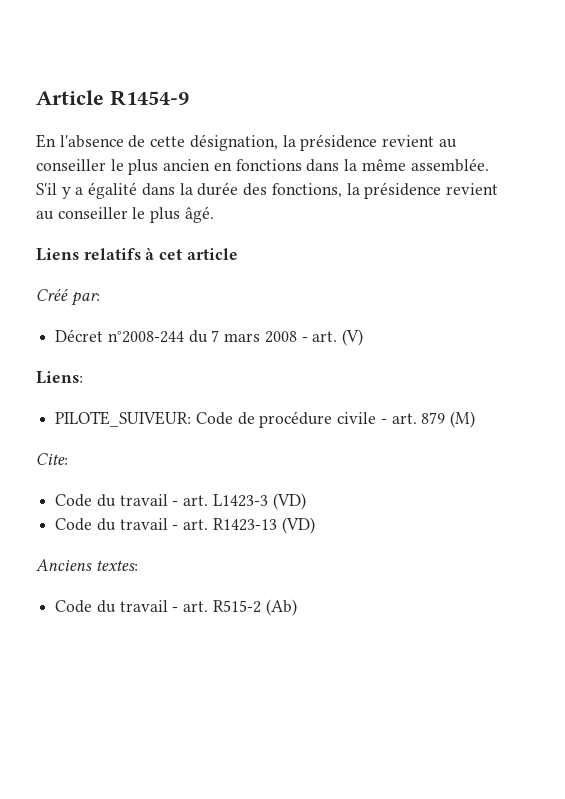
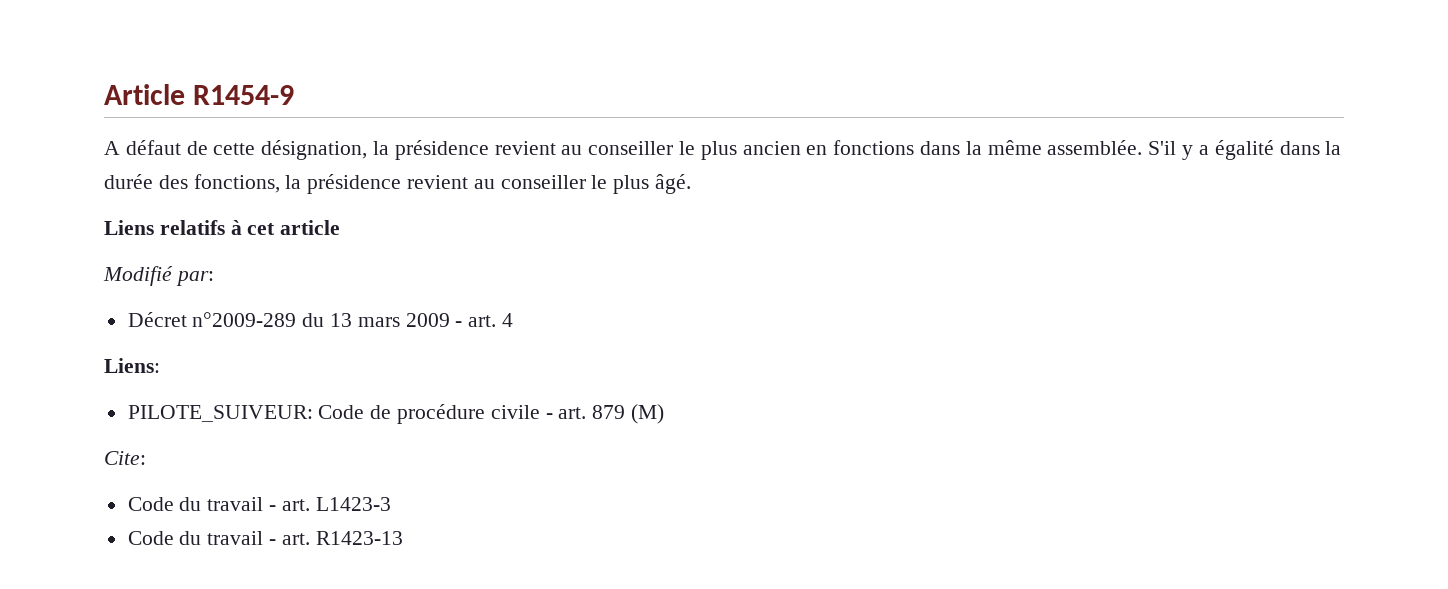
- En l'absence de cette désignation, la présidence revient au conseiller le plus ancien en fonctions dans la même assemblée.
+ A défaut de cette désignation, la présidence revient au conseiller le plus ancien en fonctions dans la même assemblée.
- Créé par:
+ Modifié par:
- Décret n°2008-244 du 7 mars 2008 - art. (V)
+ Décret n°2009-289 du 13 mars 2009 - art. 4
- Code du travail - art. L1423-3 (VD)
+ Code du travail - art. L1423-3
- Code du travail - art. R1423-13 (VD)
- Anciens textes:
- Code du travail - art. R515-2 (Ab)
+ Code du travail - art. R1423-13

